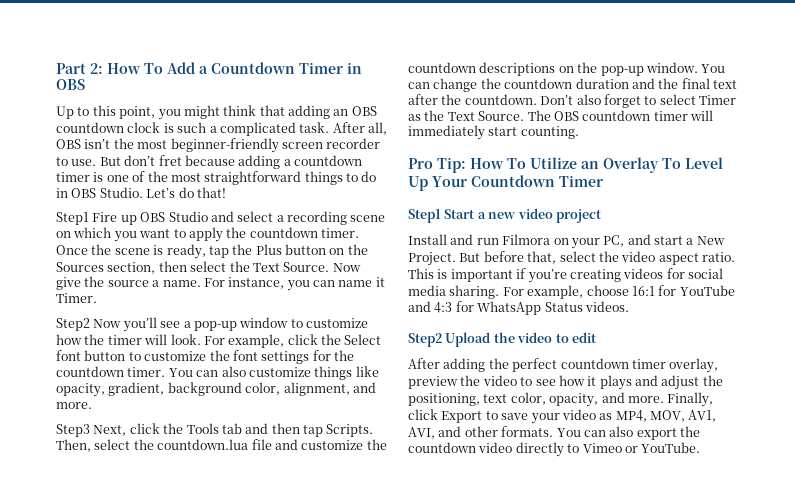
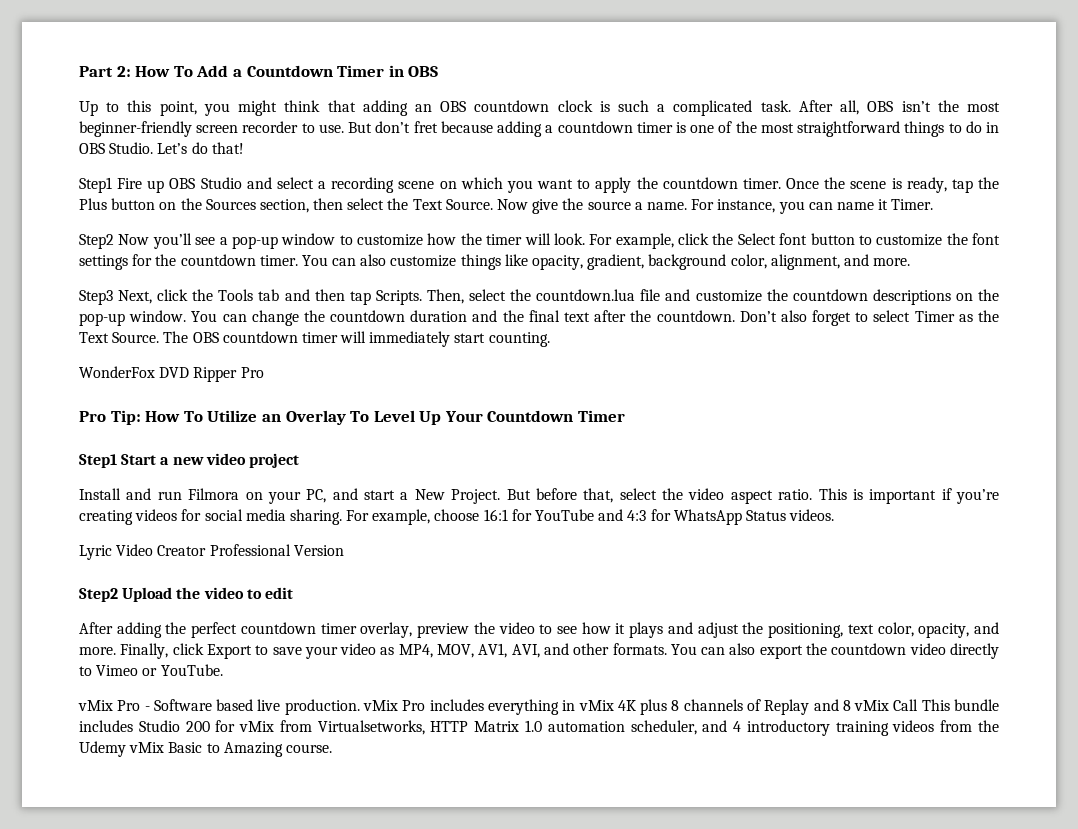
+ WonderFox DVD Ripper Pro
+ Lyric Video Creator Professional Version
+ vMix Pro - Software based live production. vMix Pro includes everything in vMix 4K plus 8 channels of Replay and 8 vMix Call This bundle includes Studio 200 for vMix from Virtualsetworks, HTTP Matrix 1.0 automation scheduler, and 4 introductory training videos from the Udemy vMix Basic to Amazing course.

